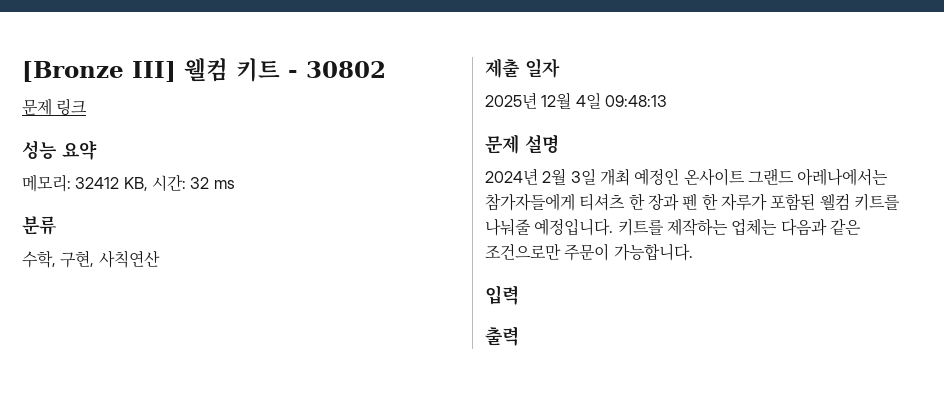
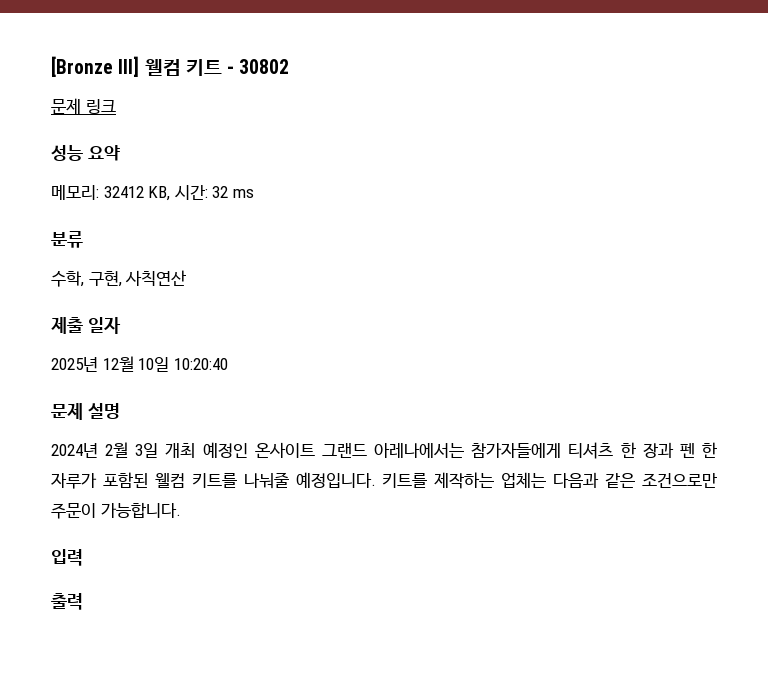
- 2025년 12월 4일 09:48:13
+ 2025년 12월 10일 10:20:40

